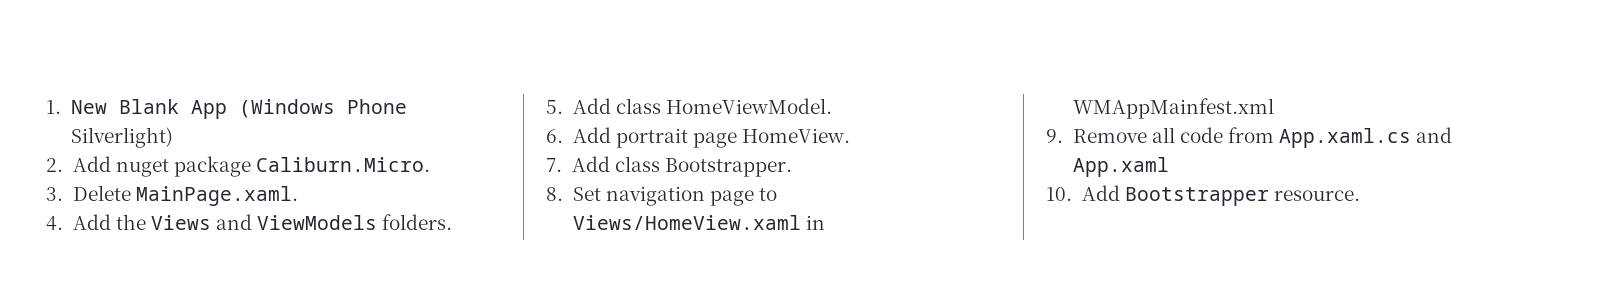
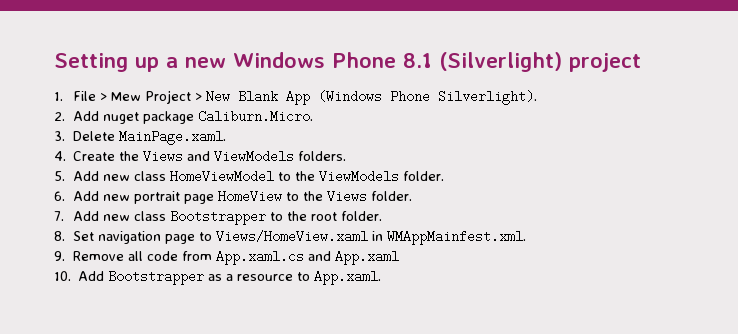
- 1. New Blank App (Windows Phone Silverlight)
+ Setting up a new Windows Phone 8.1 (Silverlight) project
+ 1. File > Mew Project > New Blank App (Windows Phone Silverlight).
- 4. Add the Views and ViewModels folders.
+ 4. Create the Views and ViewModels folders.
- 5. Add class HomeViewModel.
+ 5. Add new class HomeViewModel to the ViewModels folder.
- 6. Add portrait page HomeView.
- 7. Add class Bootstrapper.
+ 6. Add new portrait page HomeView to the Views folder.
+ 7. Add new class Bootstrapper to the root folder.
- 8. Set navigation page to Views/HomeView.xaml in WMAppMainfest.xml
+ 8. Set navigation page to Views/HomeView.xaml in WMAppMainfest.xml.
- 10. Add Bootstrapper resource.
+ 10. Add Bootstrapper as a resource to App.xaml.

